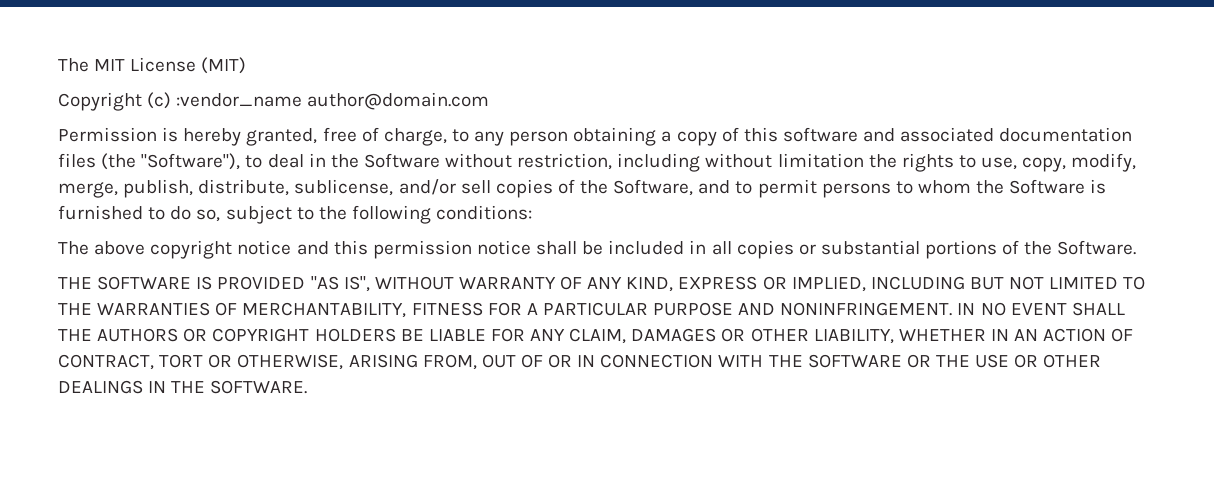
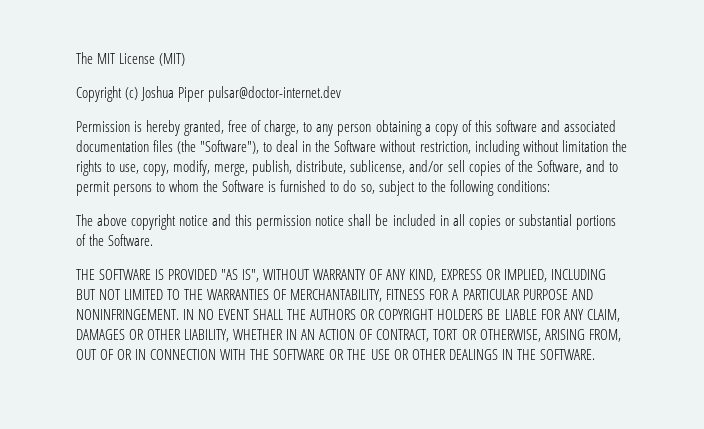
- Copyright (c) :vendor_name author@domain.com
+ Copyright (c) Joshua Piper pulsar@doctor-internet.dev

